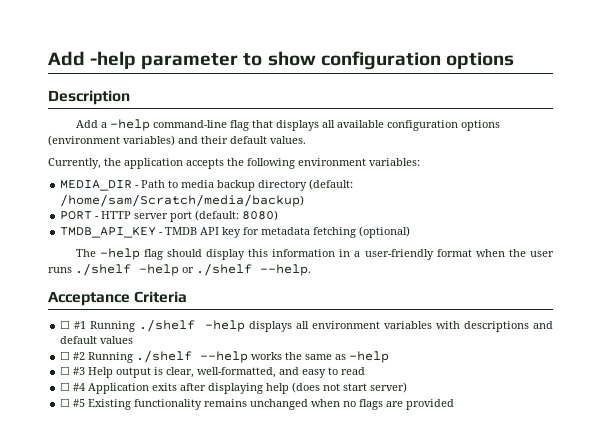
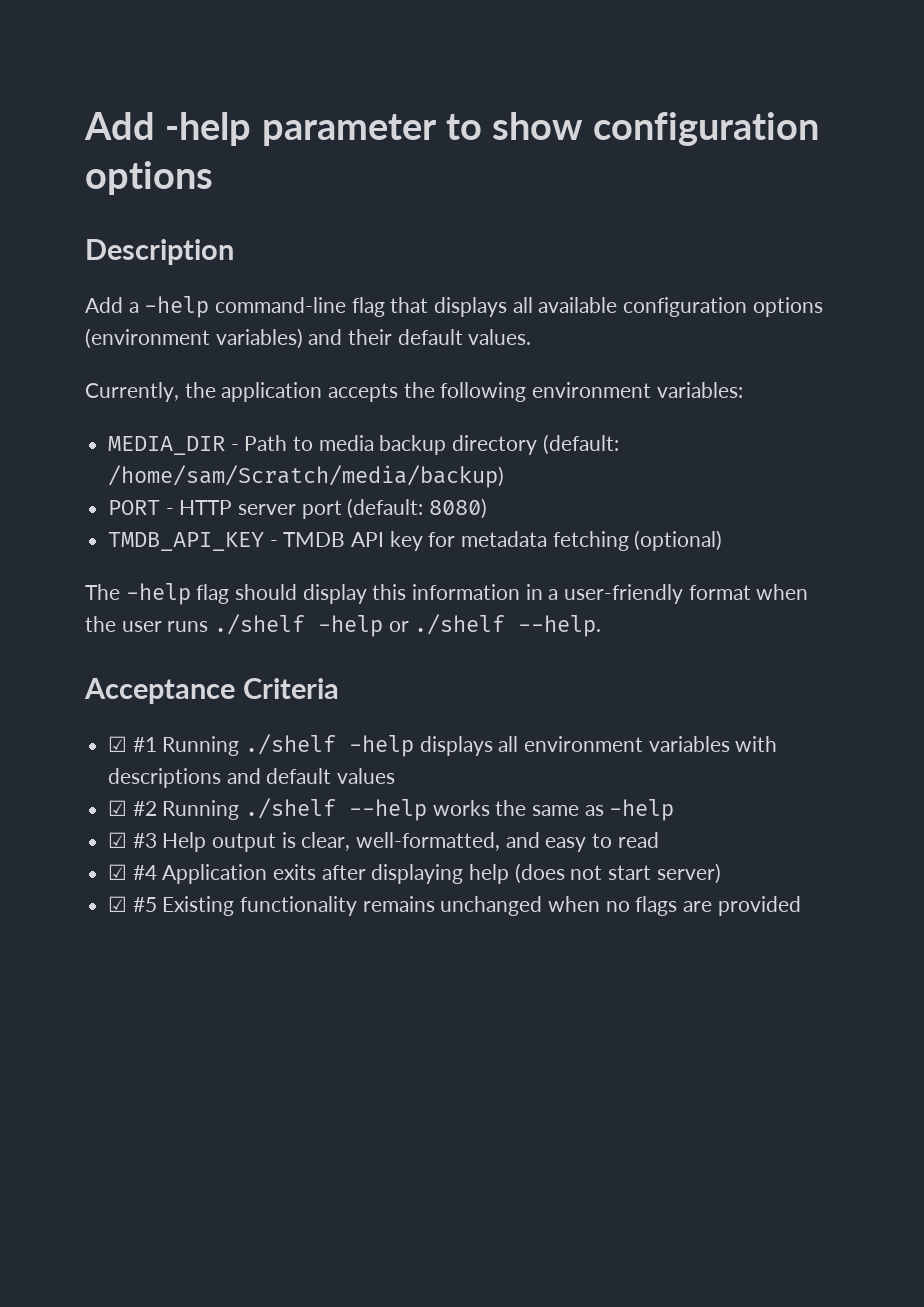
- ☐ #1 Running ./shelf -help displays all environment variables with descriptions and default values
+ ☑ #1 Running ./shelf -help displays all environment variables with descriptions and default values
- ☐ #2 Running ./shelf --help works the same as -help
+ ☑ #2 Running ./shelf --help works the same as -help
- ☐ #3 Help output is clear, well-formatted, and easy to read
+ ☑ #3 Help output is clear, well-formatted, and easy to read
- ☐ #4 Application exits after displaying help (does not start server)
+ ☑ #4 Application exits after displaying help (does not start server)
- ☐ #5 Existing functionality remains unchanged when no flags are provided
+ ☑ #5 Existing functionality remains unchanged when no flags are provided

